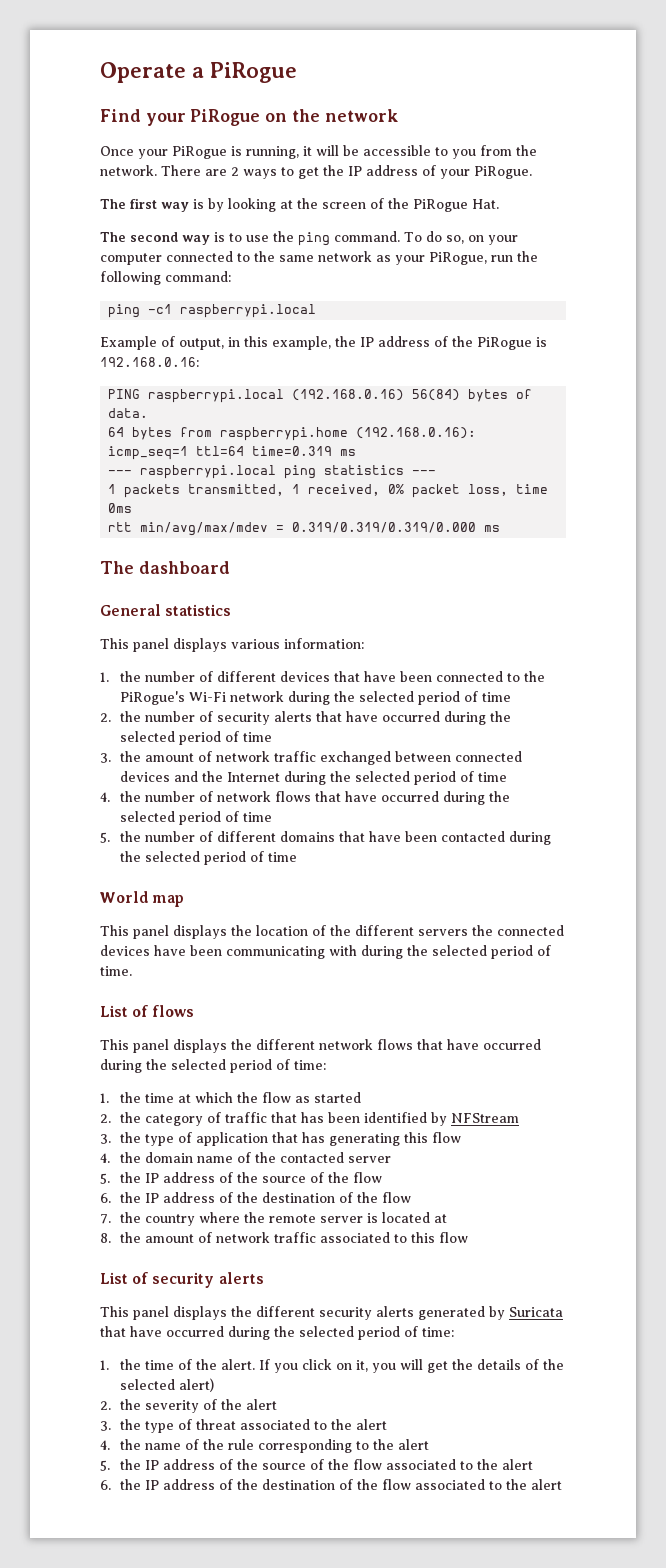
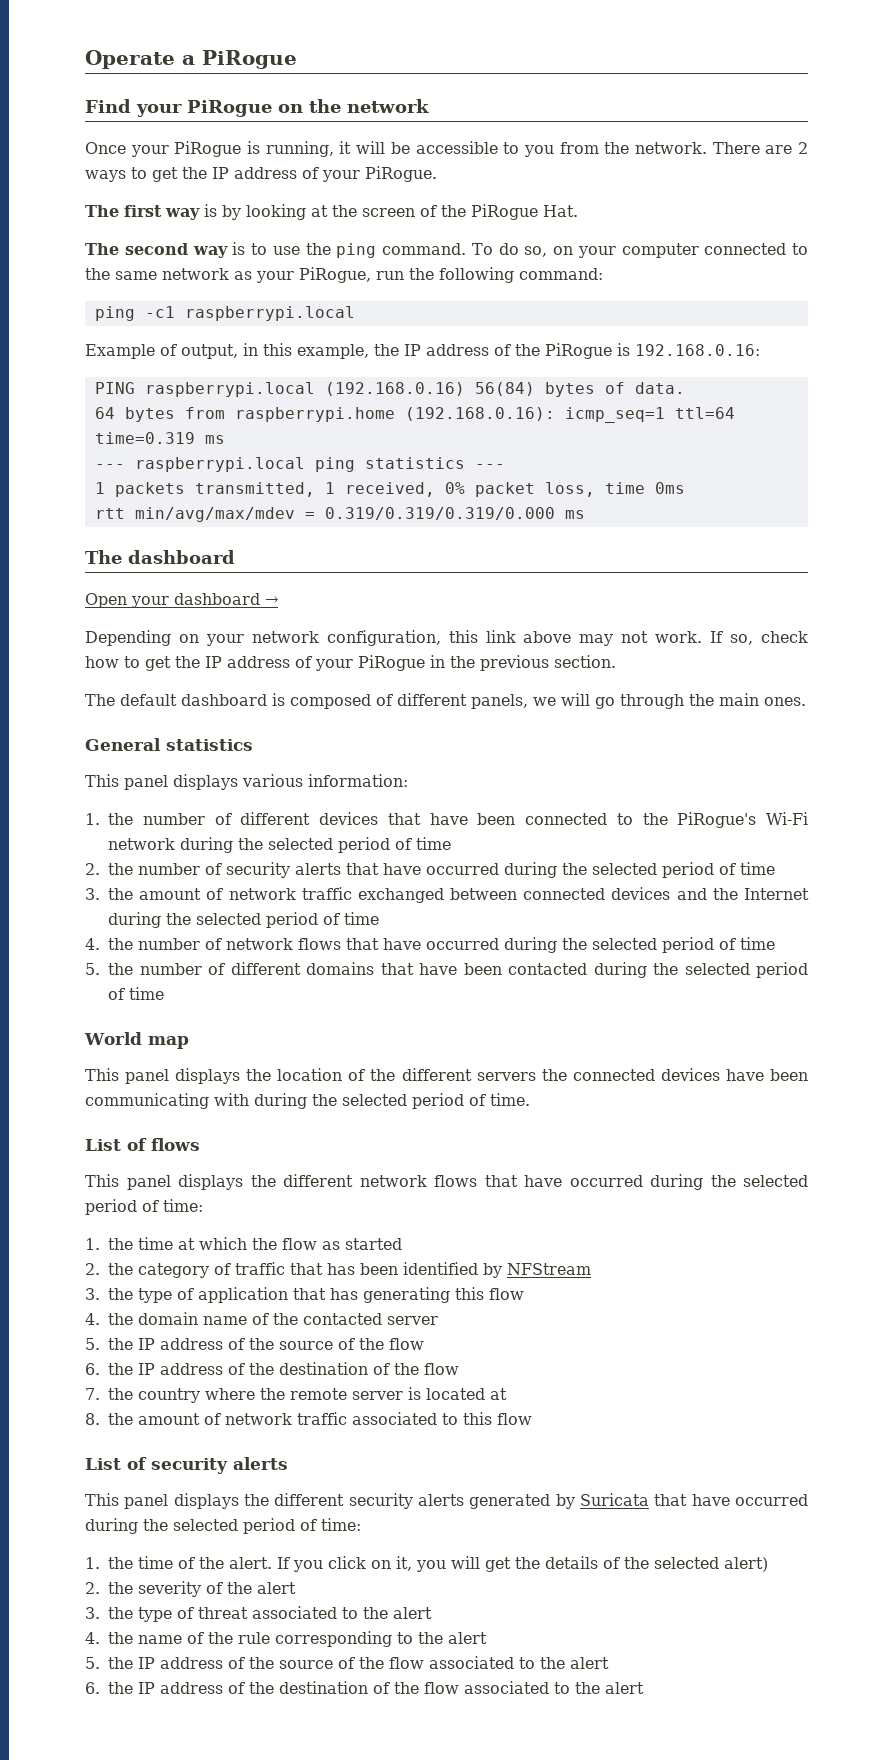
+ Open your dashboard →
+ Depending on your network configuration, this link above may not work. If so, check how to get the IP address of your PiRogue in the previous section.
+ The default dashboard is composed of different panels, we will go through the main ones.

